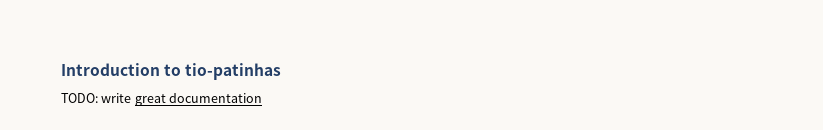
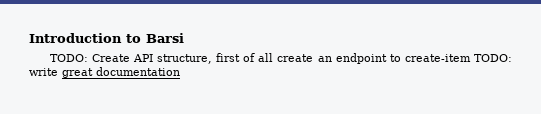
- Introduction to tio-patinhas
- TODO: write great documentation
+ Introduction to Barsi
+ TODO: Create API structure, first of all create an endpoint to create-item TODO: write great documentation

